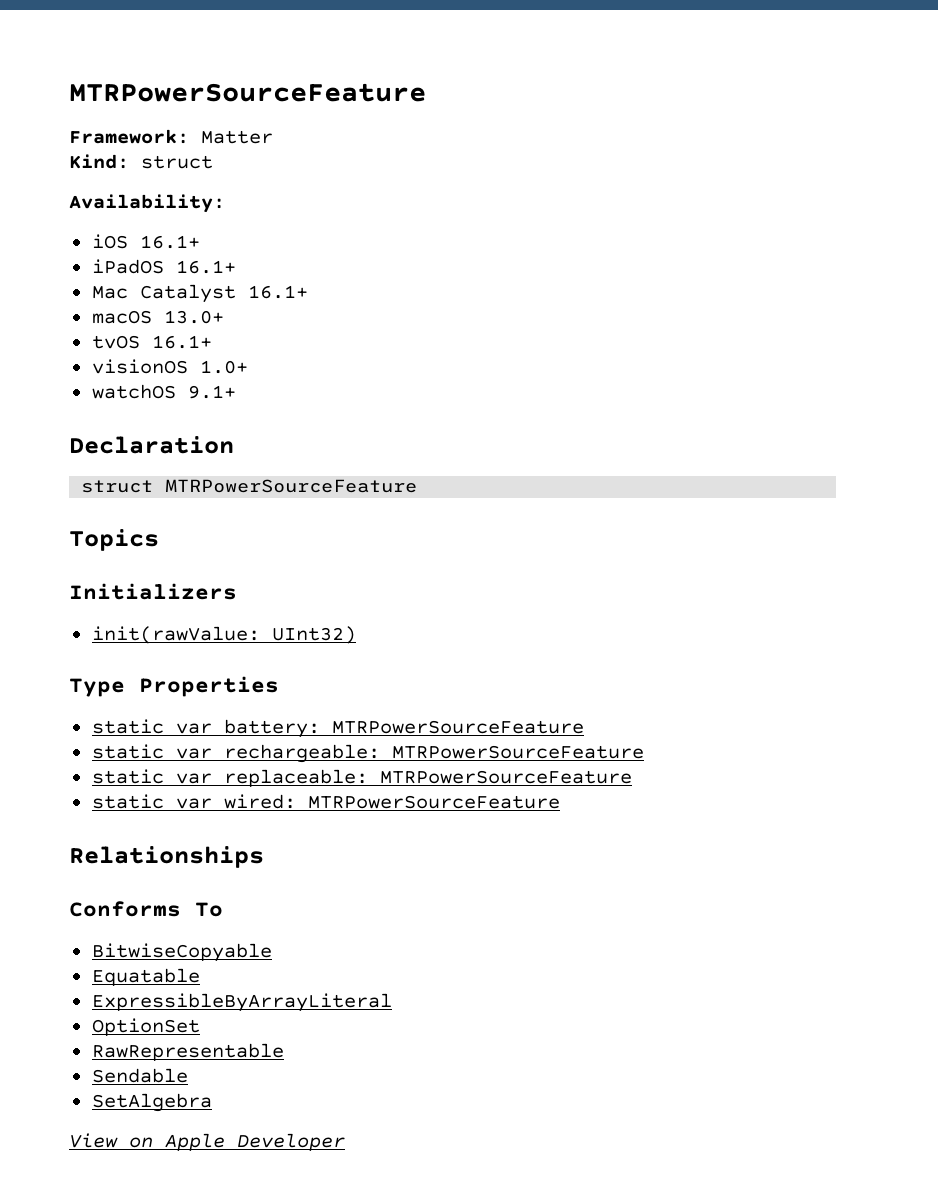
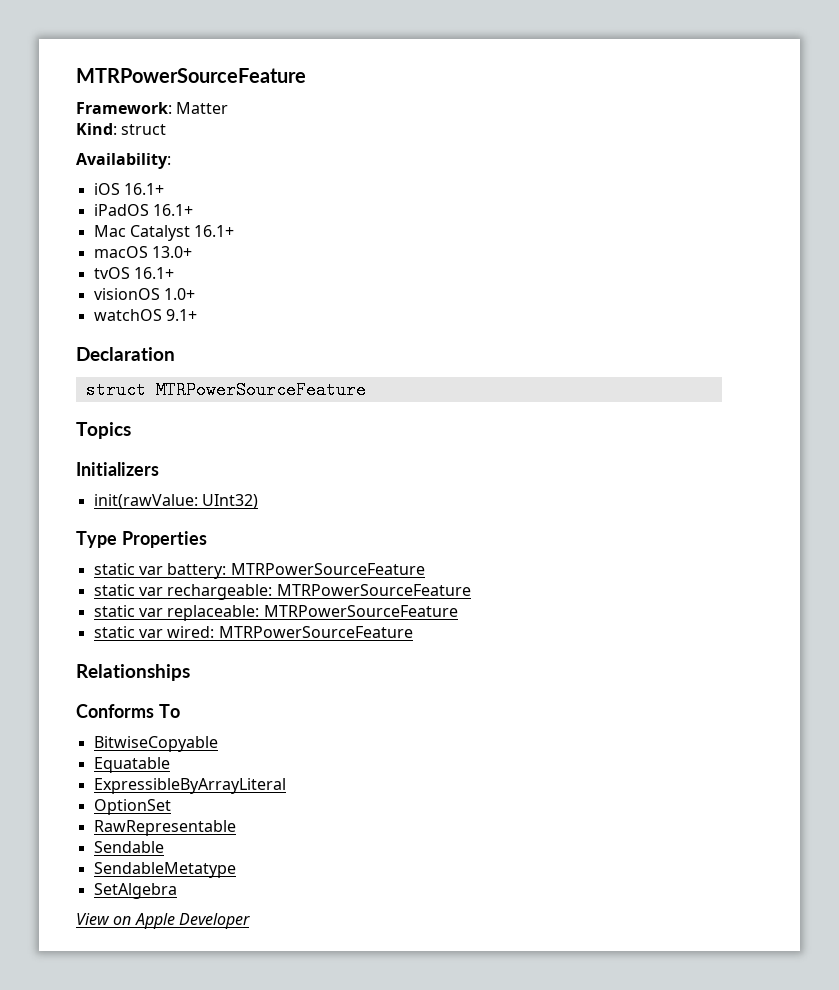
+ SendableMetatype

